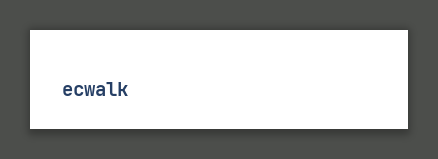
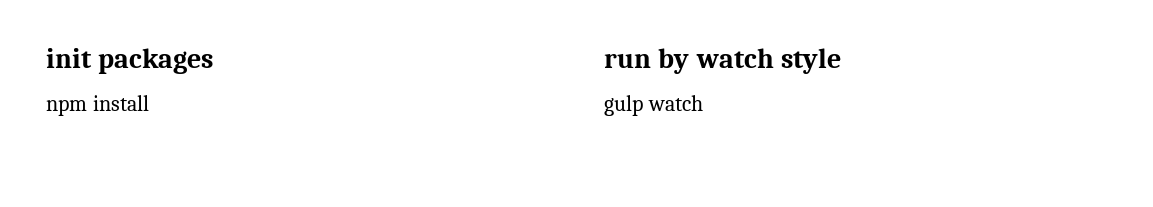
- ecwalk
+ init packages
+ npm install
+ run by watch style
+ gulp watch

